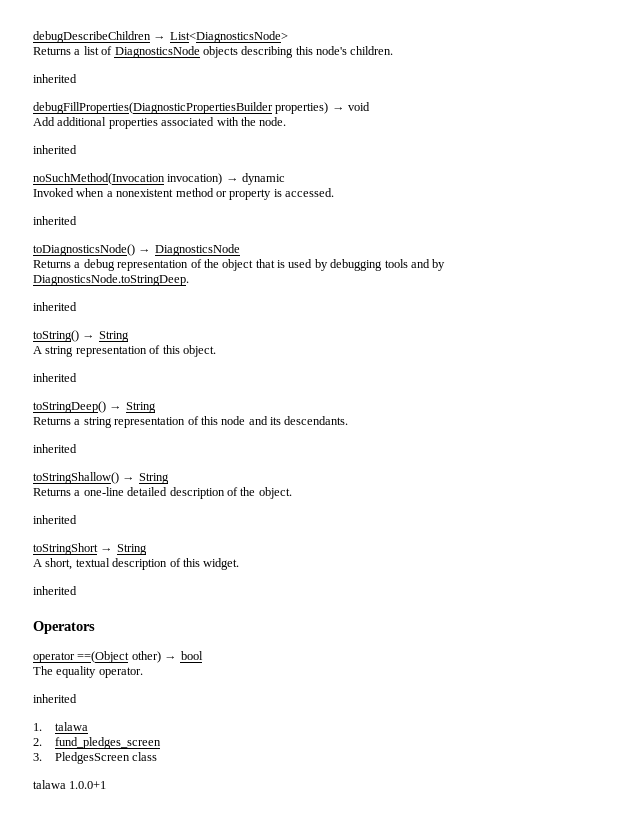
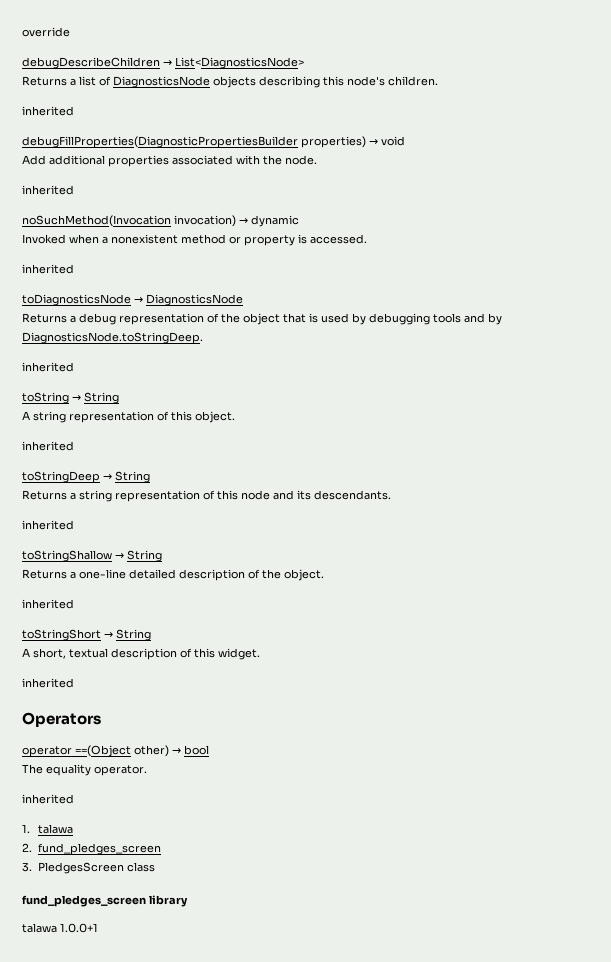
+ override
- toDiagnosticsNode() → DiagnosticsNode
+ toDiagnosticsNode → DiagnosticsNode
- toString() → String
+ toString → String
- toStringDeep() → String
+ toStringDeep → String
- toStringShallow() → String
+ toStringShallow → String
+ fund_pledges_screen library

